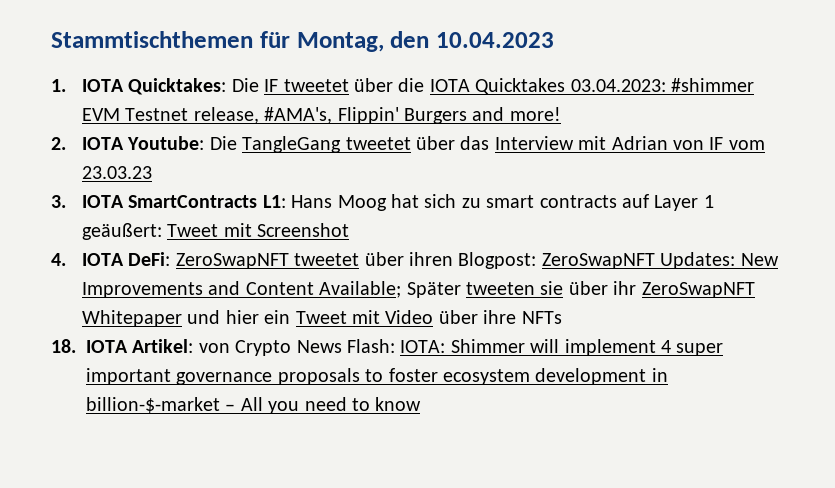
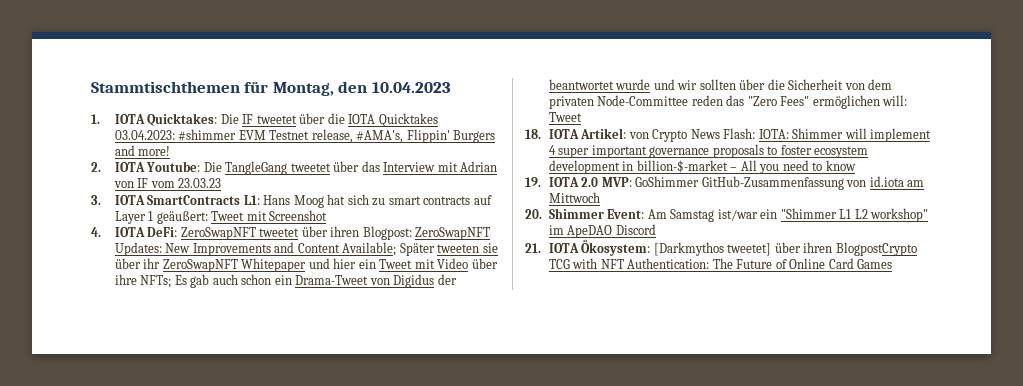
- 4. IOTA DeFi: ZeroSwapNFT tweetet über ihren Blogpost: ZeroSwapNFT Updates: New Improvements and Content Available; Später tweeten sie über ihr ZeroSwapNFT Whitepaper und hier ein Tweet mit Video über ihre NFTs
+ 4. IOTA DeFi: ZeroSwapNFT tweetet über ihren Blogpost: ZeroSwapNFT Updates: New Improvements and Content Available; Später tweeten sie über ihr ZeroSwapNFT Whitepaper und hier ein Tweet mit Video über ihre NFTs; Es gab auch schon ein Drama-Tweet von Digidus der beantwortet wurde und wir sollten über die Sicherheit von dem privaten Node-Committee reden das "Zero Fees" ermöglichen will: Tweet
+ 19. IOTA 2.0 MVP: GoShimmer GitHub-Zusammenfassung von id.iota am Mittwoch
+ 20. Shimmer Event: Am Samstag ist/war ein "Shimmer L1 L2 workshop" im ApeDAO Discord
+ 21. IOTA Ökosystem: [Darkmythos tweetet] über ihren BlogpostCrypto TCG with NFT Authentication: The Future of Online Card Games

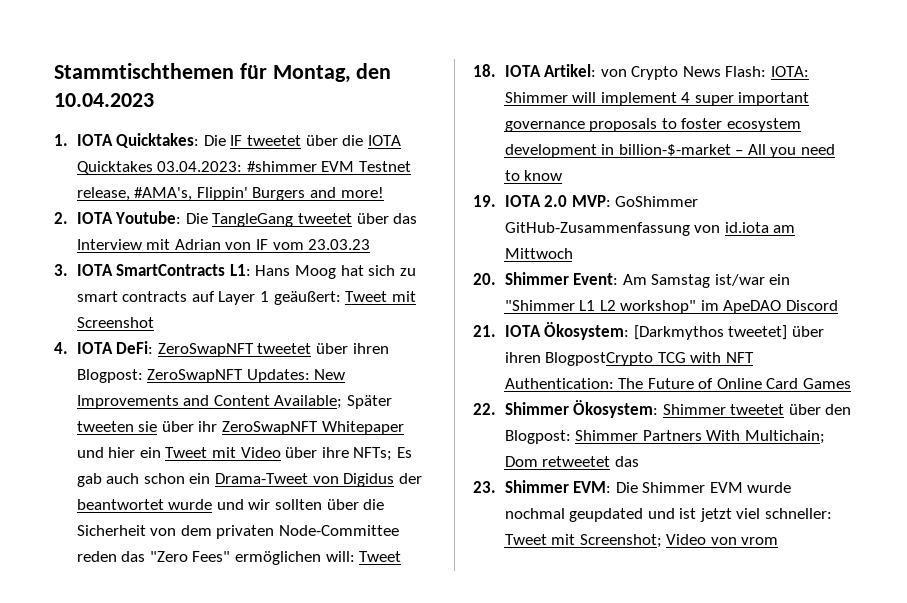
+ 22. Shimmer Ökosystem: Shimmer tweetet über den Blogpost: Shimmer Partners With Multichain; Dom retweetet das
+ 23. Shimmer EVM: Die Shimmer EVM wurde nochmal geupdated und ist jetzt viel schneller: Tweet mit Screenshot; Video von vrom

